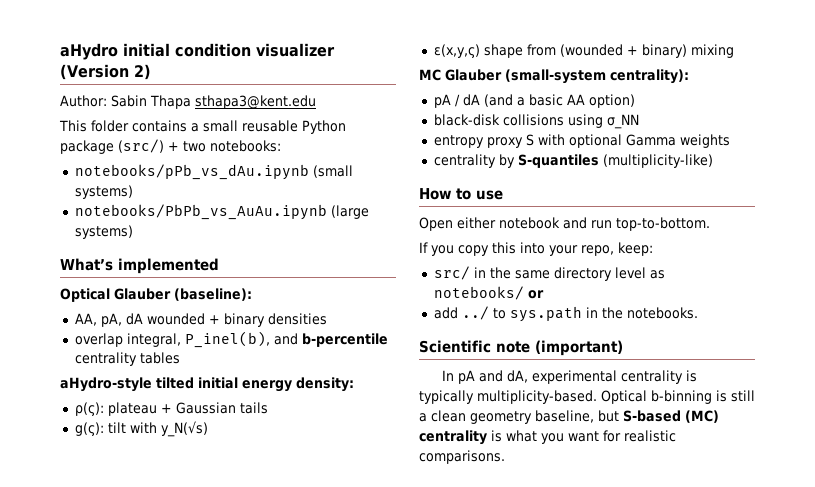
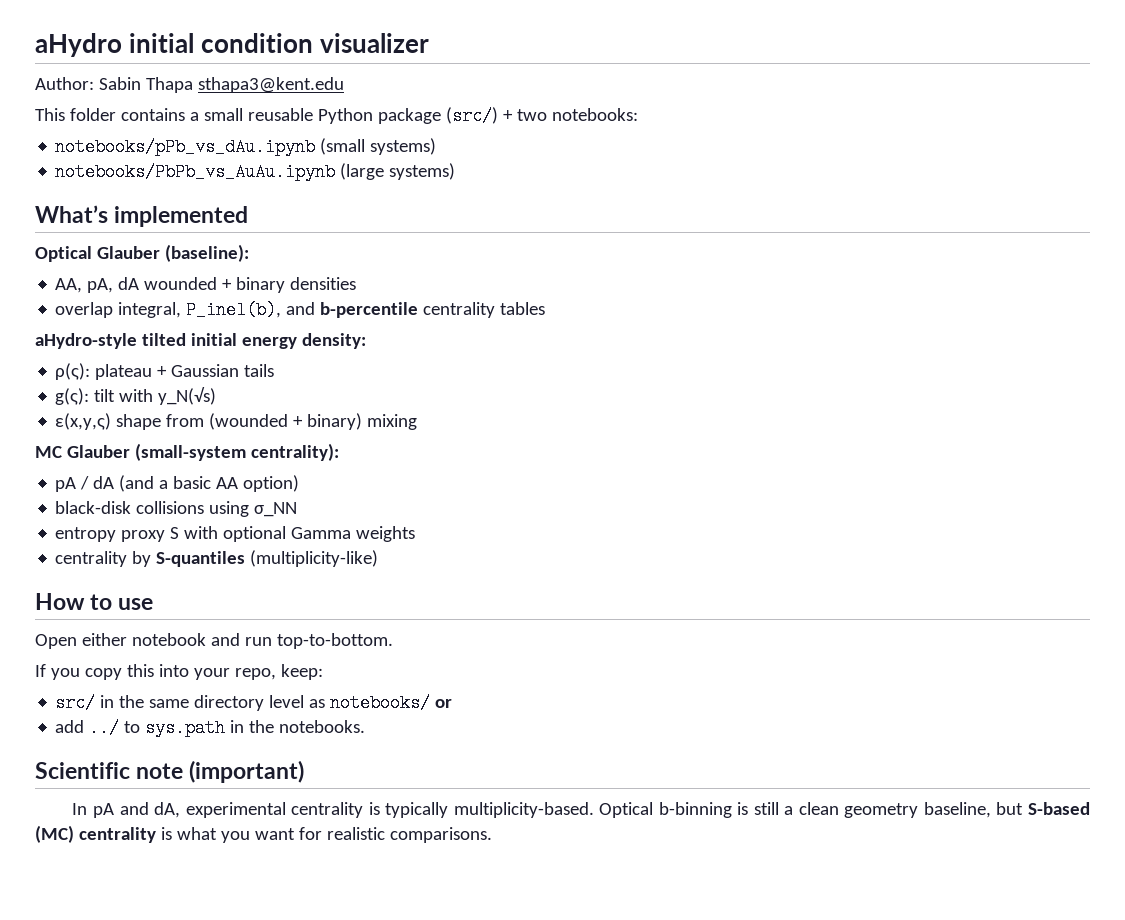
- aHydro initial condition visualizer (Version 2)
+ aHydro initial condition visualizer

